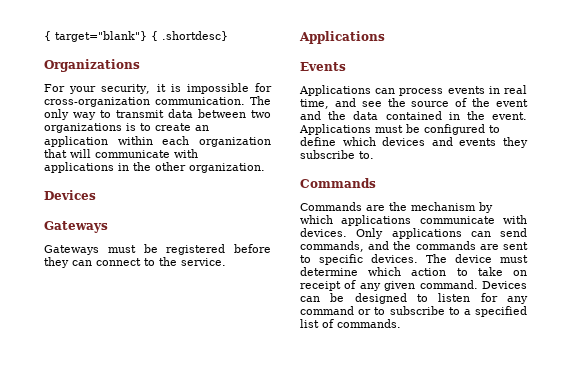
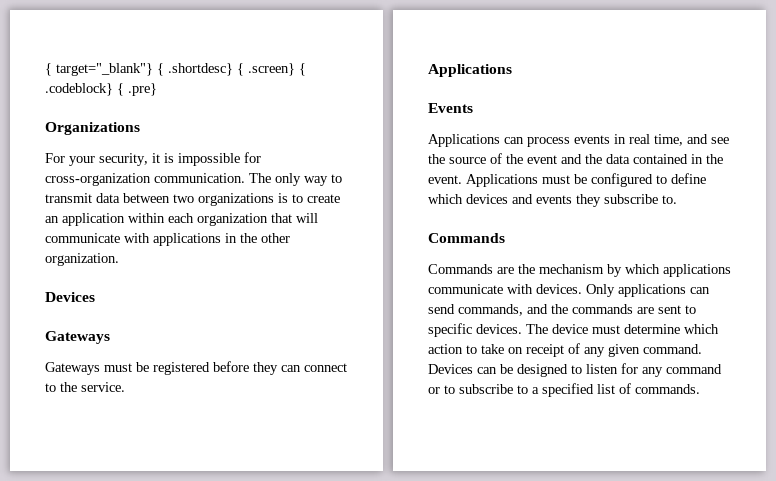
- { target="blank"} { .shortdesc}
+ { target="_blank"} { .shortdesc} { .screen} { .codeblock} { .pre}

